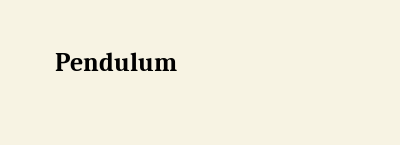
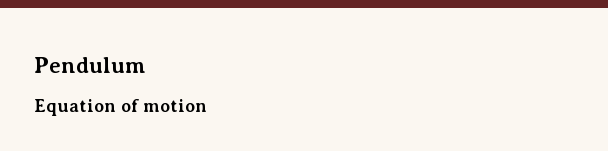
+ Equation of motion

